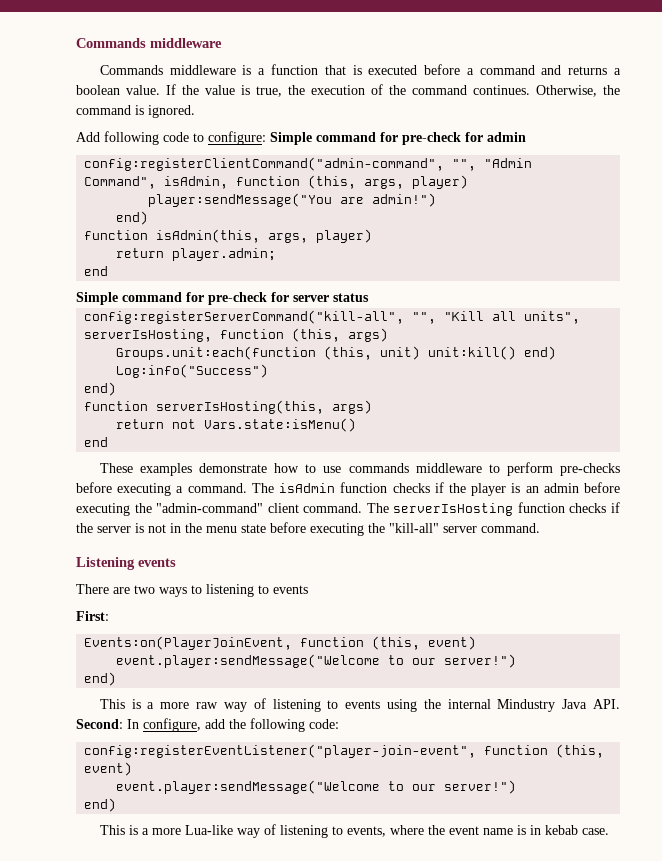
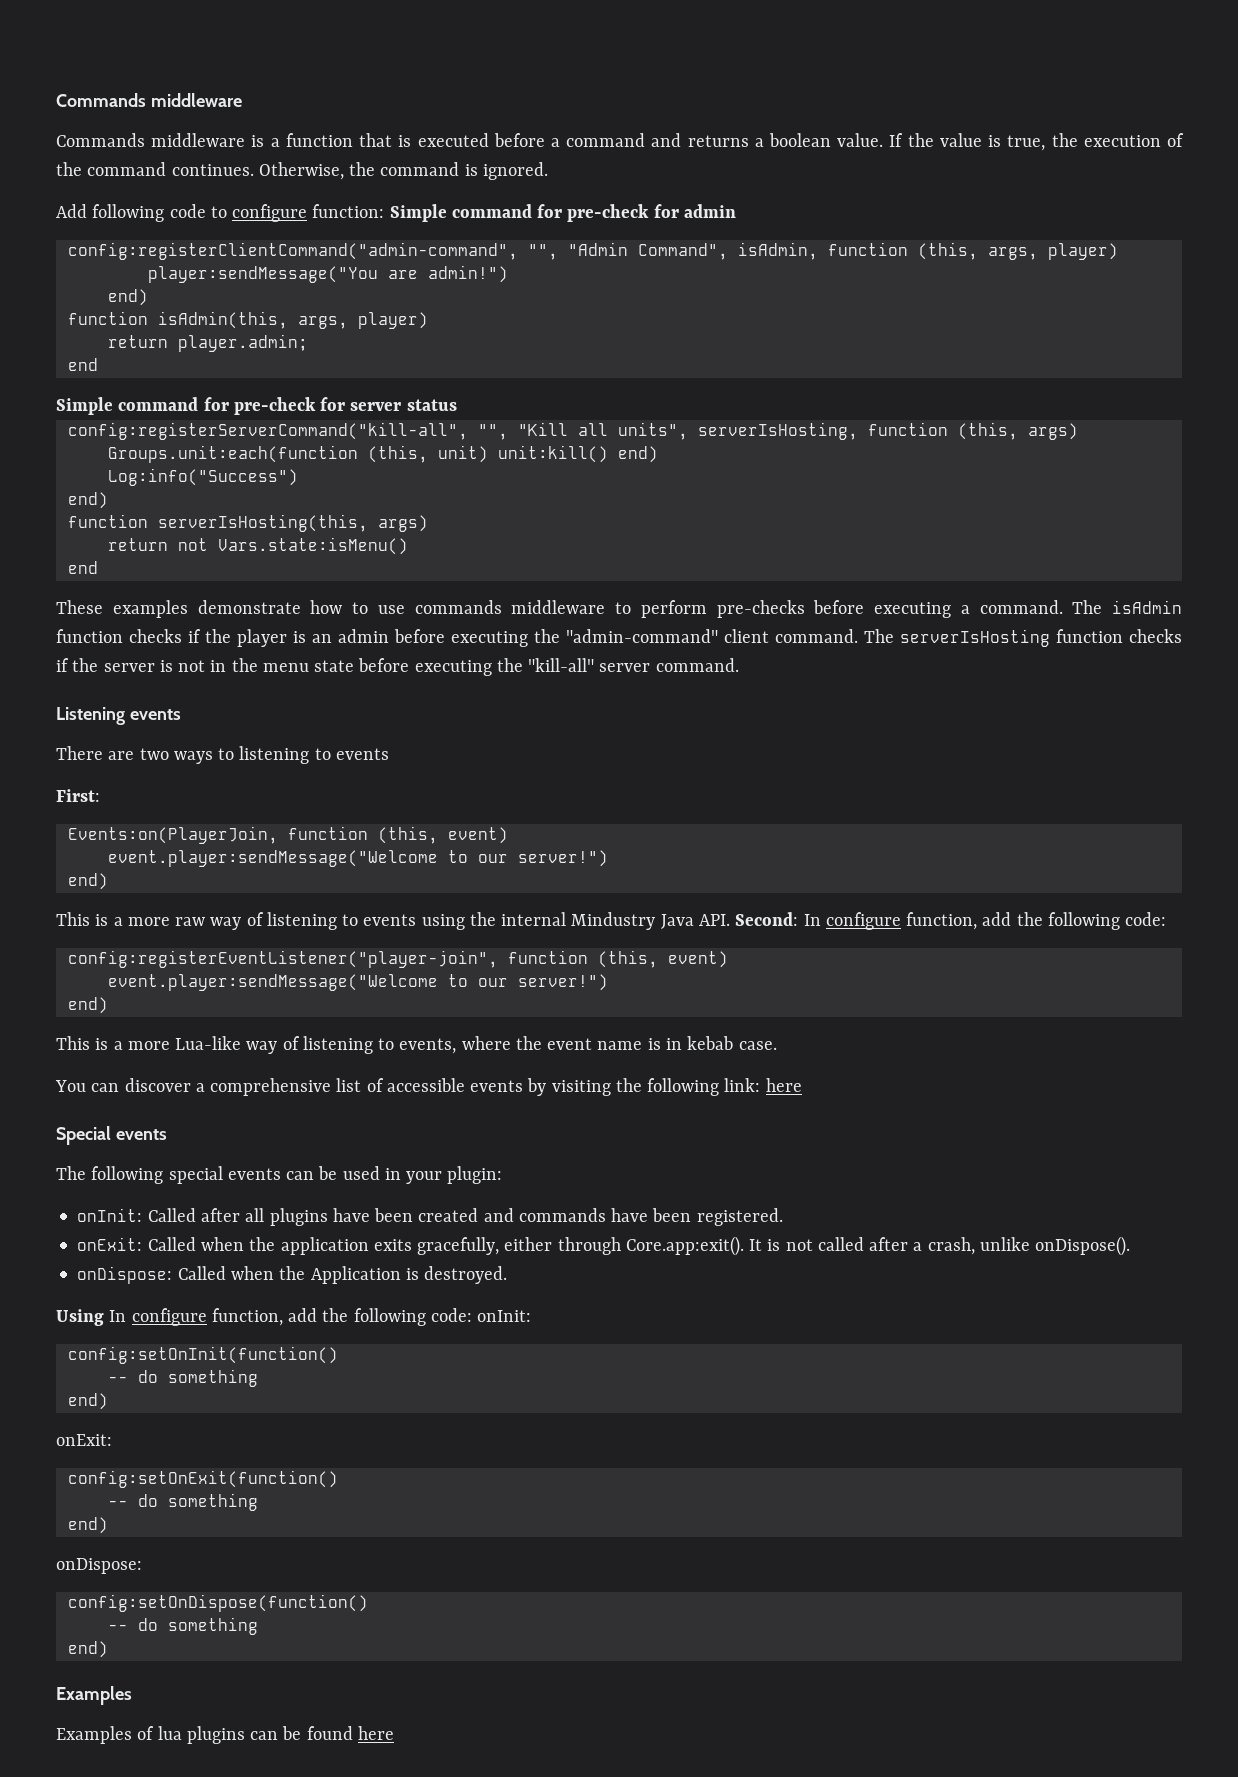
- Add following code to configure: Simple command for pre-check for admin
+ Add following code to configure function: Simple command for pre-check for admin
- Events:on(PlayerJoinEvent, function (this, event)
+ Events:on(PlayerJoin, function (this, event)
- This is a more raw way of listening to events using the internal Mindustry Java API. Second: In configure, add the following code:
+ This is a more raw way of listening to events using the internal Mindustry Java API. Second: In configure function, add the following code:
- config:registerEventListener("player-join-event", function (this, event)
+ config:registerEventListener("player-join", function (this, event)
+ You can discover a comprehensive list of accessible events by visiting the following link: here
+ Special events
+ The following special events can be used in your plugin:
+ onInit: Called after all plugins have been created and commands have been registered.
+ onExit: Called when the application exits gracefully, either through Core.app:exit(). It is not called after a crash, unlike onDispose().
+ onDispose: Called when the Application is destroyed.
+ Using In configure function, add the following code: onInit:
+ config:setOnInit(function()
+ -- do something
+ end)
+ onExit:
+ config:setOnExit(function()
+ -- do something
+ end)
+ onDispose:
+ config:setOnDispose(function()
+ -- do something
+ end)
+ Examples
+ Examples of lua plugins can be found here

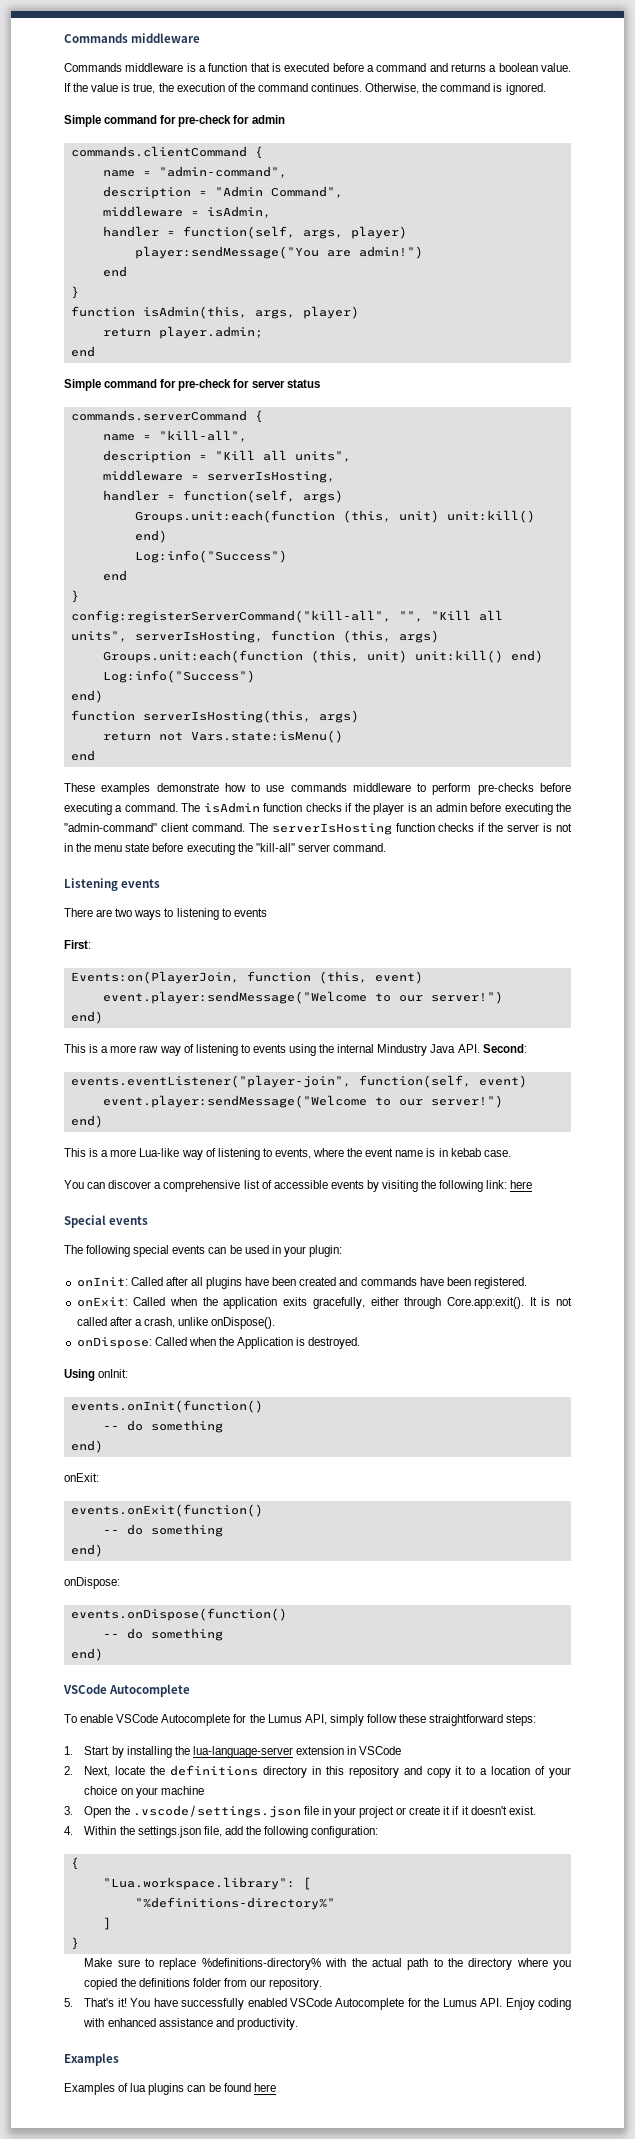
- Add following code to configure function: Simple command for pre-check for admin
+ Simple command for pre-check for admin
- config:registerClientCommand("admin-command", "", "Admin Command", isAdmin, function (this, args, player)
+ commands.clientCommand {
+ name = "admin-command",
+ description = "Admin Command",
+ middleware = isAdmin,
+ handler = function(self, args, player)
  player:sendMessage("You are admin!")
- end)
+ end
+ }
+ commands.serverCommand {
+ name = "kill-all",
+ description = "Kill all units",
+ middleware = serverIsHosting,
+ handler = function(self, args)
+ Groups.unit:each(function (this, unit) unit:kill() end)
+ Log:info("Success")
+ end
+ }
- This is a more raw way of listening to events using the internal Mindustry Java API. Second: In configure function, add the following code:
- config:registerEventListener("player-join", function (this, event)
+ This is a more raw way of listening to events using the internal Mindustry Java API. Second:
+ events.eventListener("player-join", function(self, event)
- Using In configure function, add the following code: onInit:
+ Using onInit:
- config:setOnInit(function()
+ events.onInit(function()
- config:setOnExit(function()
+ events.onExit(function()
- config:setOnDispose(function()
+ events.onDispose(function()
  -- do something
  end)
+ VSCode Autocomplete
+ To enable VSCode Autocomplete for the Lumus API, simply follow these straightforward steps:
+ 1. Start by installing the lua-language-server extension in VSCode
+ 2. Next, locate the definitions directory in this repository and copy it to a location of your choice on your machine
+ 3. Open the .vscode/settings.json file in your project or create it if it doesn't exist.
+ 4. Within the settings.json file, add the following configuration:
+ {
+ "Lua.workspace.library": [
+ "%definitions-directory%"
+ ]
+ }
+ Make sure to replace %definitions-directory% with the actual path to the directory where you copied the definitions folder from our repository.
+ 5. That's it! You have successfully enabled VSCode Autocomplete for the Lumus API. Enjoy coding with enhanced assistance and productivity.

